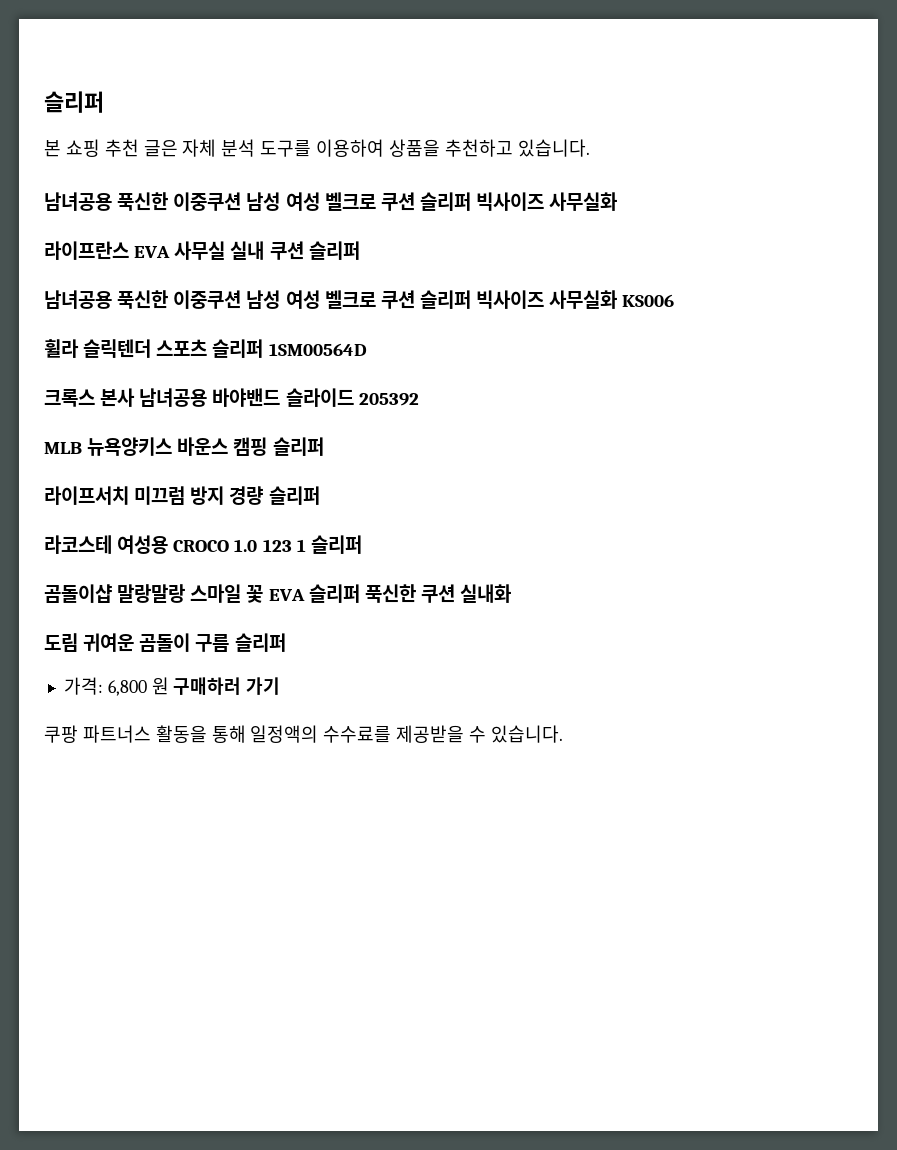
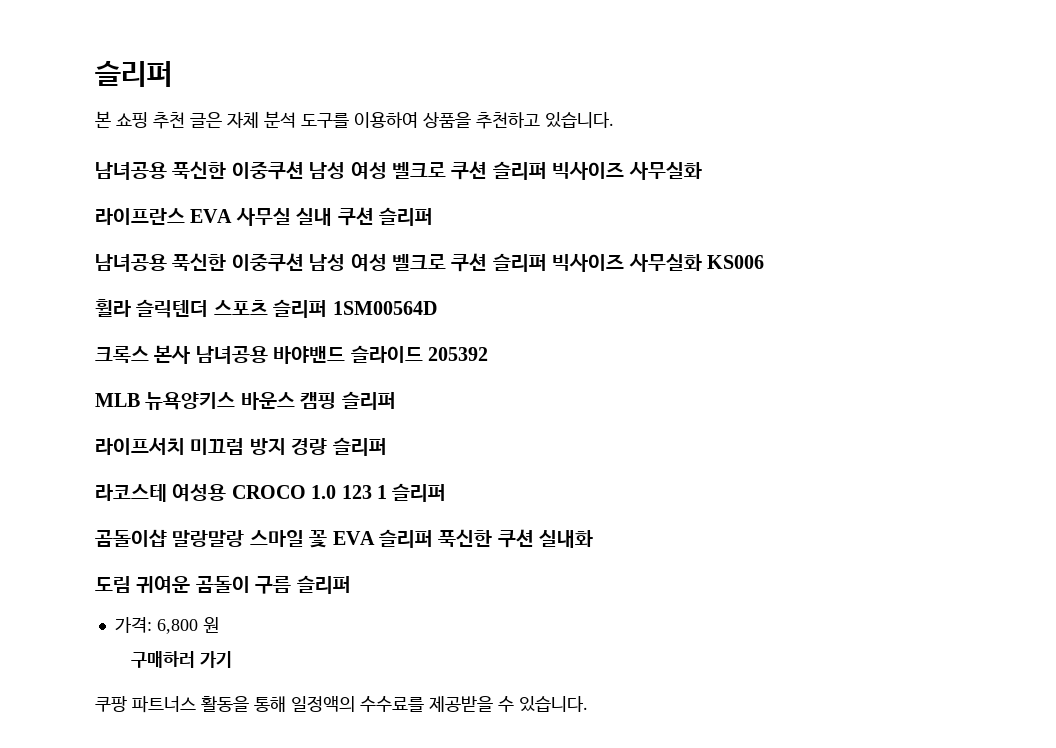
- 가격: 6,800 원 구매하러 가기
+ 가격: 6,800 원
+ 구매하러 가기

